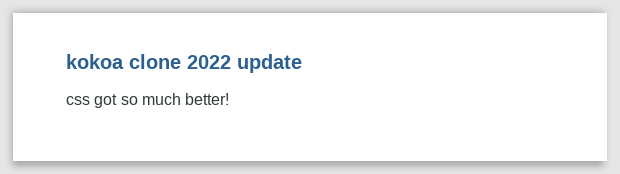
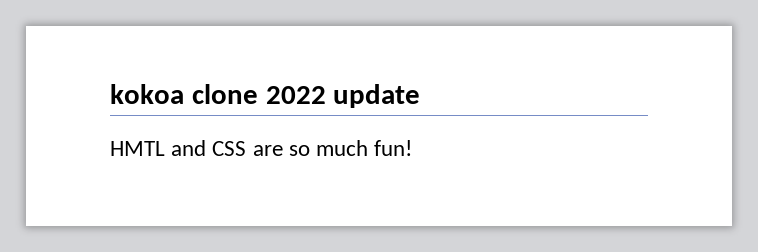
- css got so much better!
+ HMTL and CSS are so much fun!

